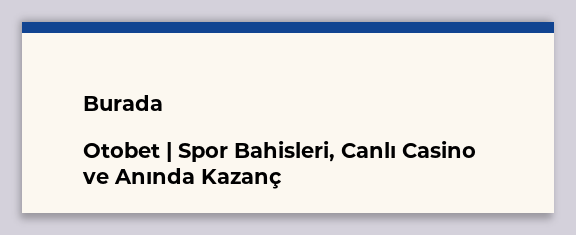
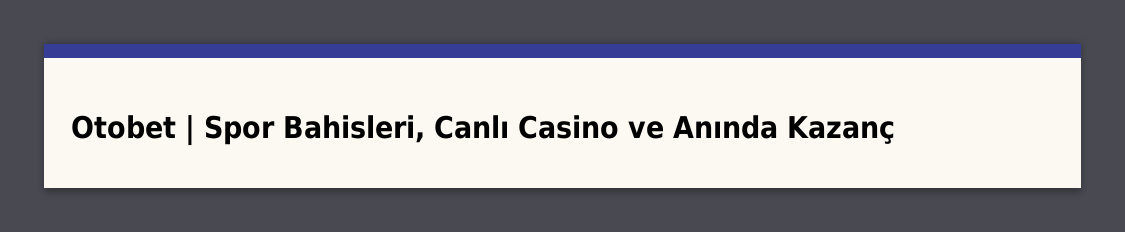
- Burada

